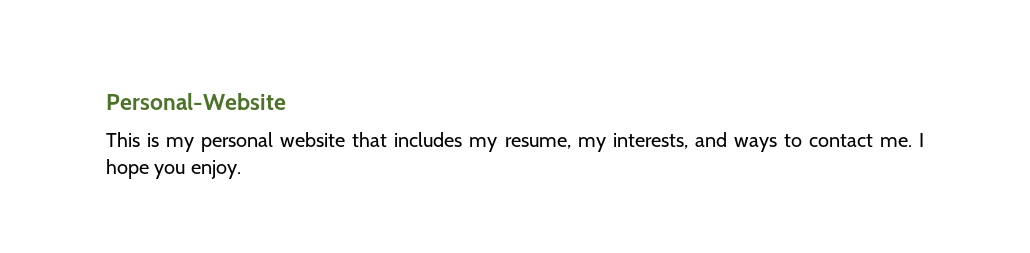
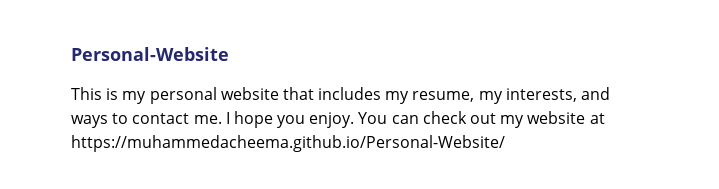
+ You can check out my website at https://muhammedacheema.github.io/Personal-Website/

